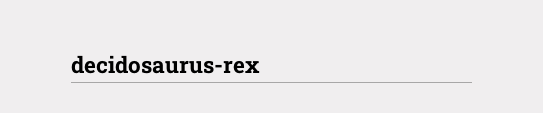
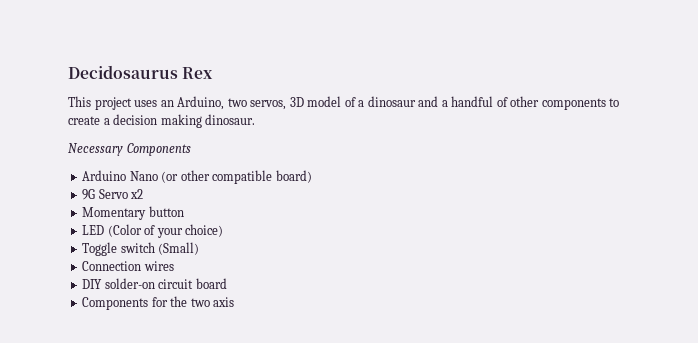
- decidosaurus-rex
+ Decidosaurus Rex
+ This project uses an Arduino, two servos, 3D model of a dinosaur and a handful of other components to create a decision making dinosaur.
+ Necessary Components
+ Arduino Nano (or other compatible board)
+ 9G Servo x2
+ Momentary button
+ LED (Color of your choice)
+ Toggle switch (Small)
+ Connection wires
+ DIY solder-on circuit board
+ Components for the two axis

